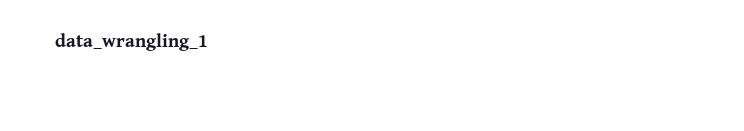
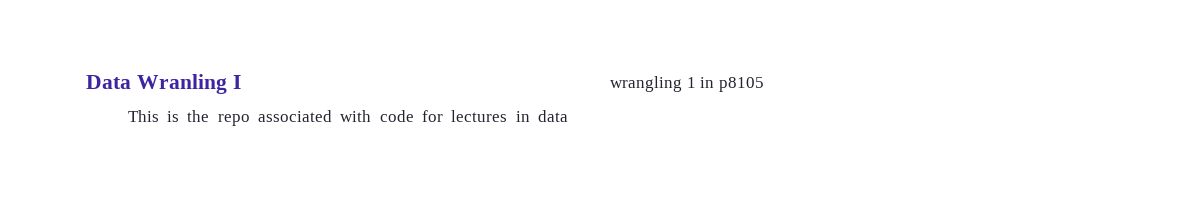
- data_wrangling_1
+ Data Wranling I
+ This is the repo associated with code for lectures in data wrangling 1 in p8105

